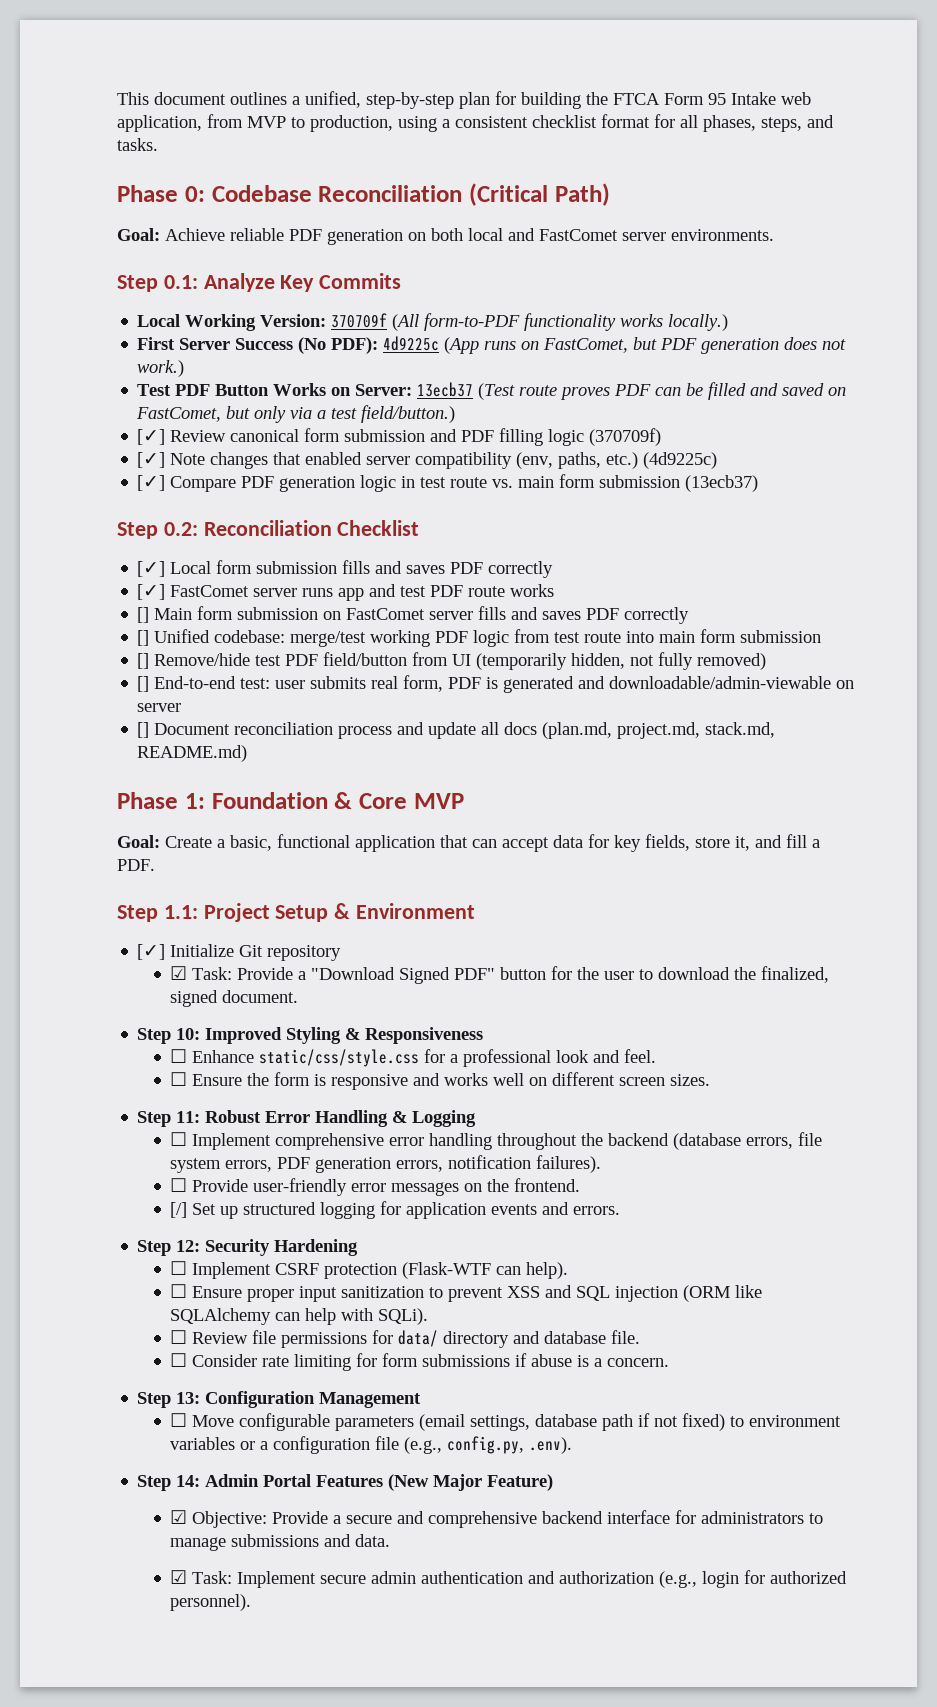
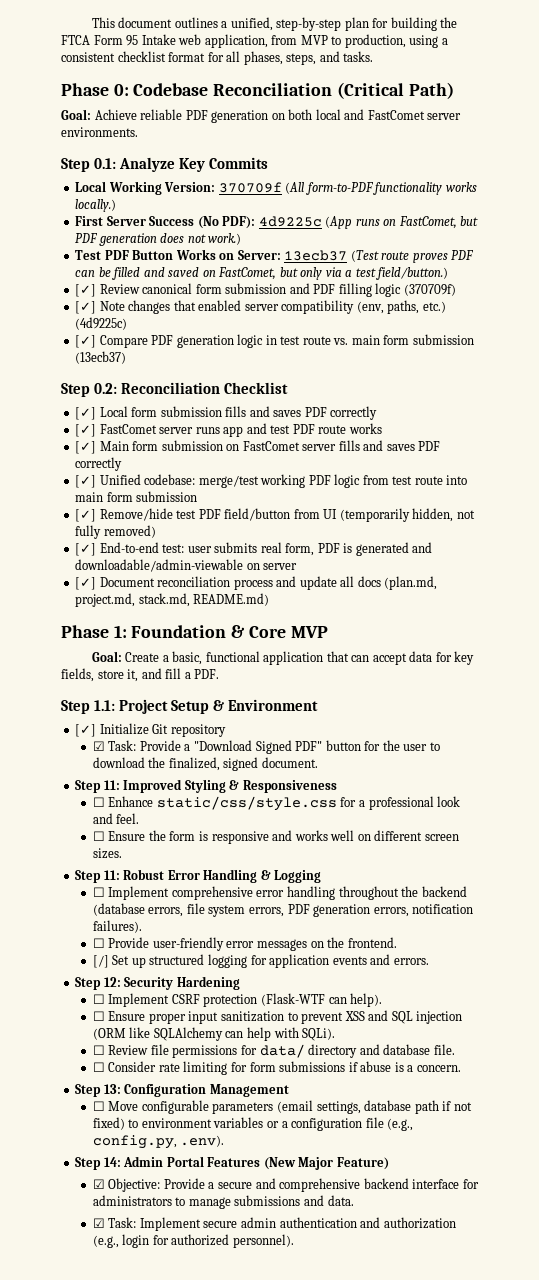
- [] Main form submission on FastComet server fills and saves PDF correctly
+ [✓] Main form submission on FastComet server fills and saves PDF correctly
- [] Unified codebase: merge/test working PDF logic from test route into main form submission
+ [✓] Unified codebase: merge/test working PDF logic from test route into main form submission
- [] Remove/hide test PDF field/button from UI (temporarily hidden, not fully removed)
+ [✓] Remove/hide test PDF field/button from UI (temporarily hidden, not fully removed)
- [] End-to-end test: user submits real form, PDF is generated and downloadable/admin-viewable on server
+ [✓] End-to-end test: user submits real form, PDF is generated and downloadable/admin-viewable on server
- [] Document reconciliation process and update all docs (plan.md, project.md, stack.md, README.md)
+ [✓] Document reconciliation process and update all docs (plan.md, project.md, stack.md, README.md)
- Step 10: Improved Styling & Responsiveness
+ Step 11: Improved Styling & Responsiveness

